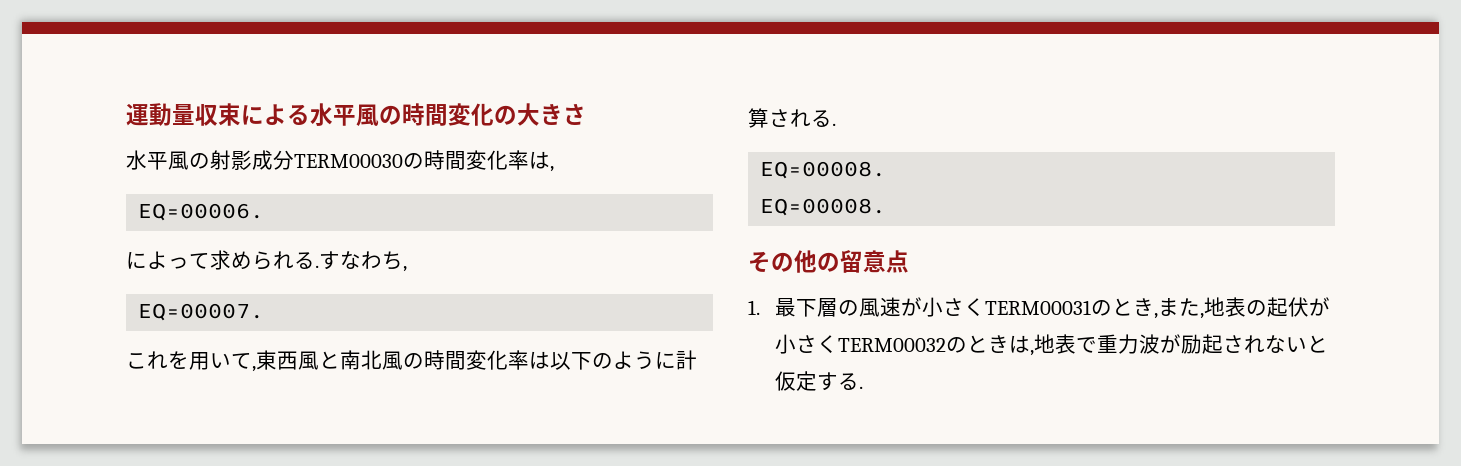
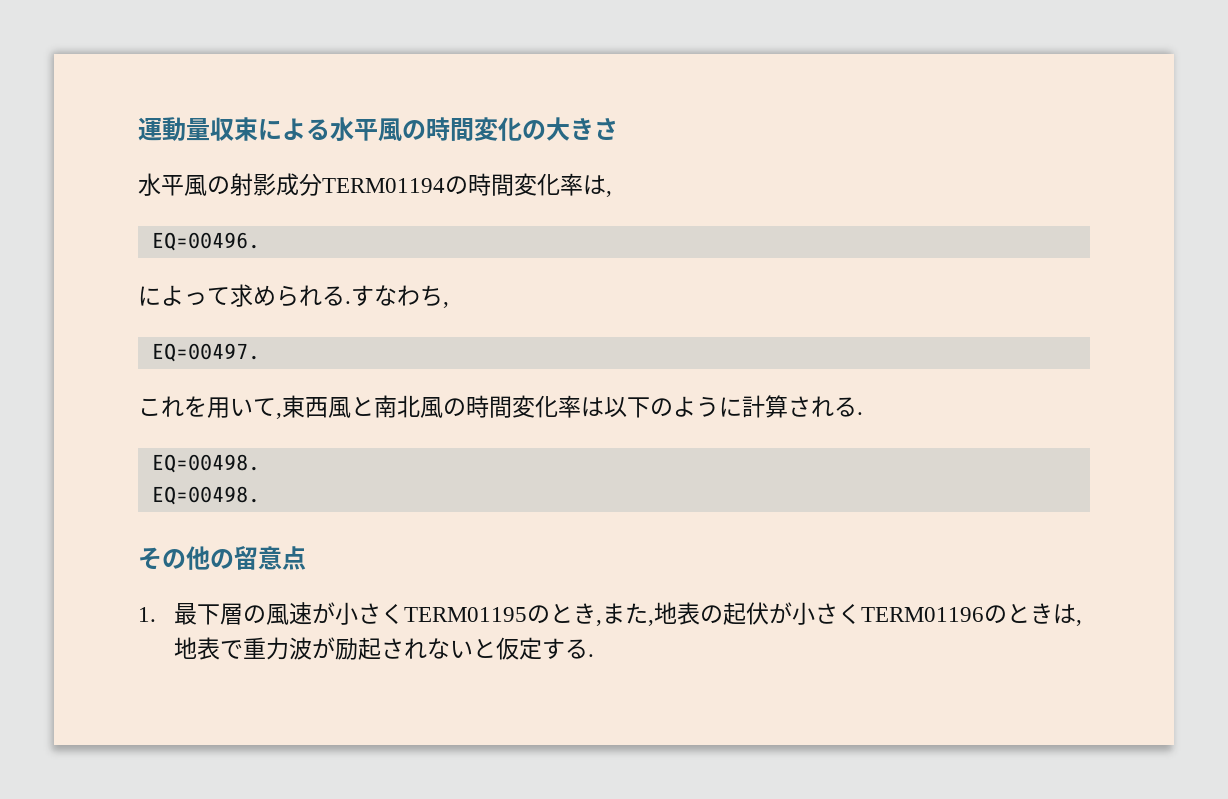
- 水平風の射影成分TERM00030の時間変化率は,
+ 水平風の射影成分TERM01194の時間変化率は,
- EQ=00006.
+ EQ=00496.
- EQ=00007.
+ EQ=00497.
  これを用いて,東西風と南北風の時間変化率は以下のように計算される.
- EQ=00008.
- EQ=00008.
+ EQ=00498.
+ EQ=00498.
- 1.最下層の風速が小さくTERM00031のとき,また,地表の起伏が小さくTERM00032のときは,地表で重力波が励起されないと仮定する.
+ 1.最下層の風速が小さくTERM01195のとき,また,地表の起伏が小さくTERM01196のときは,地表で重力波が励起されないと仮定する.

